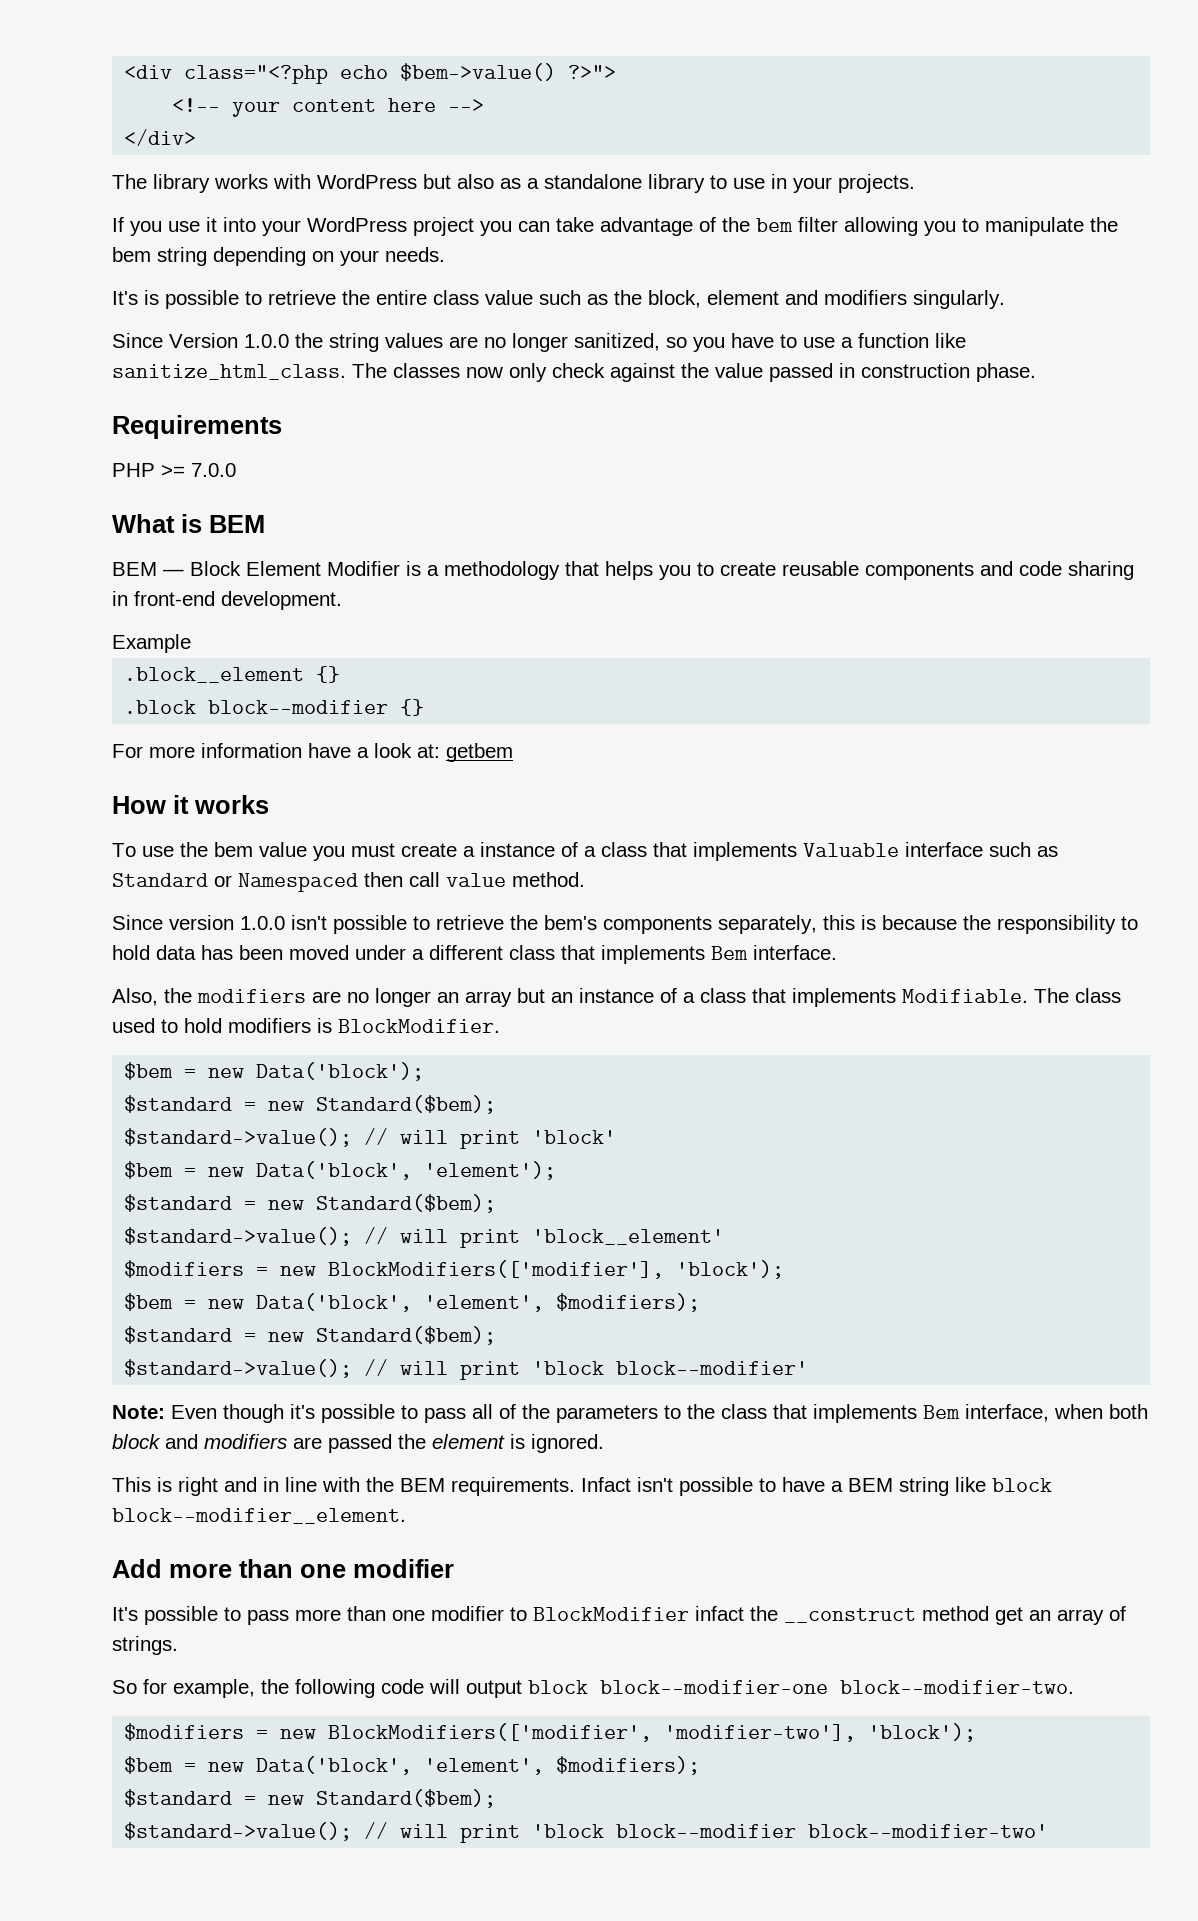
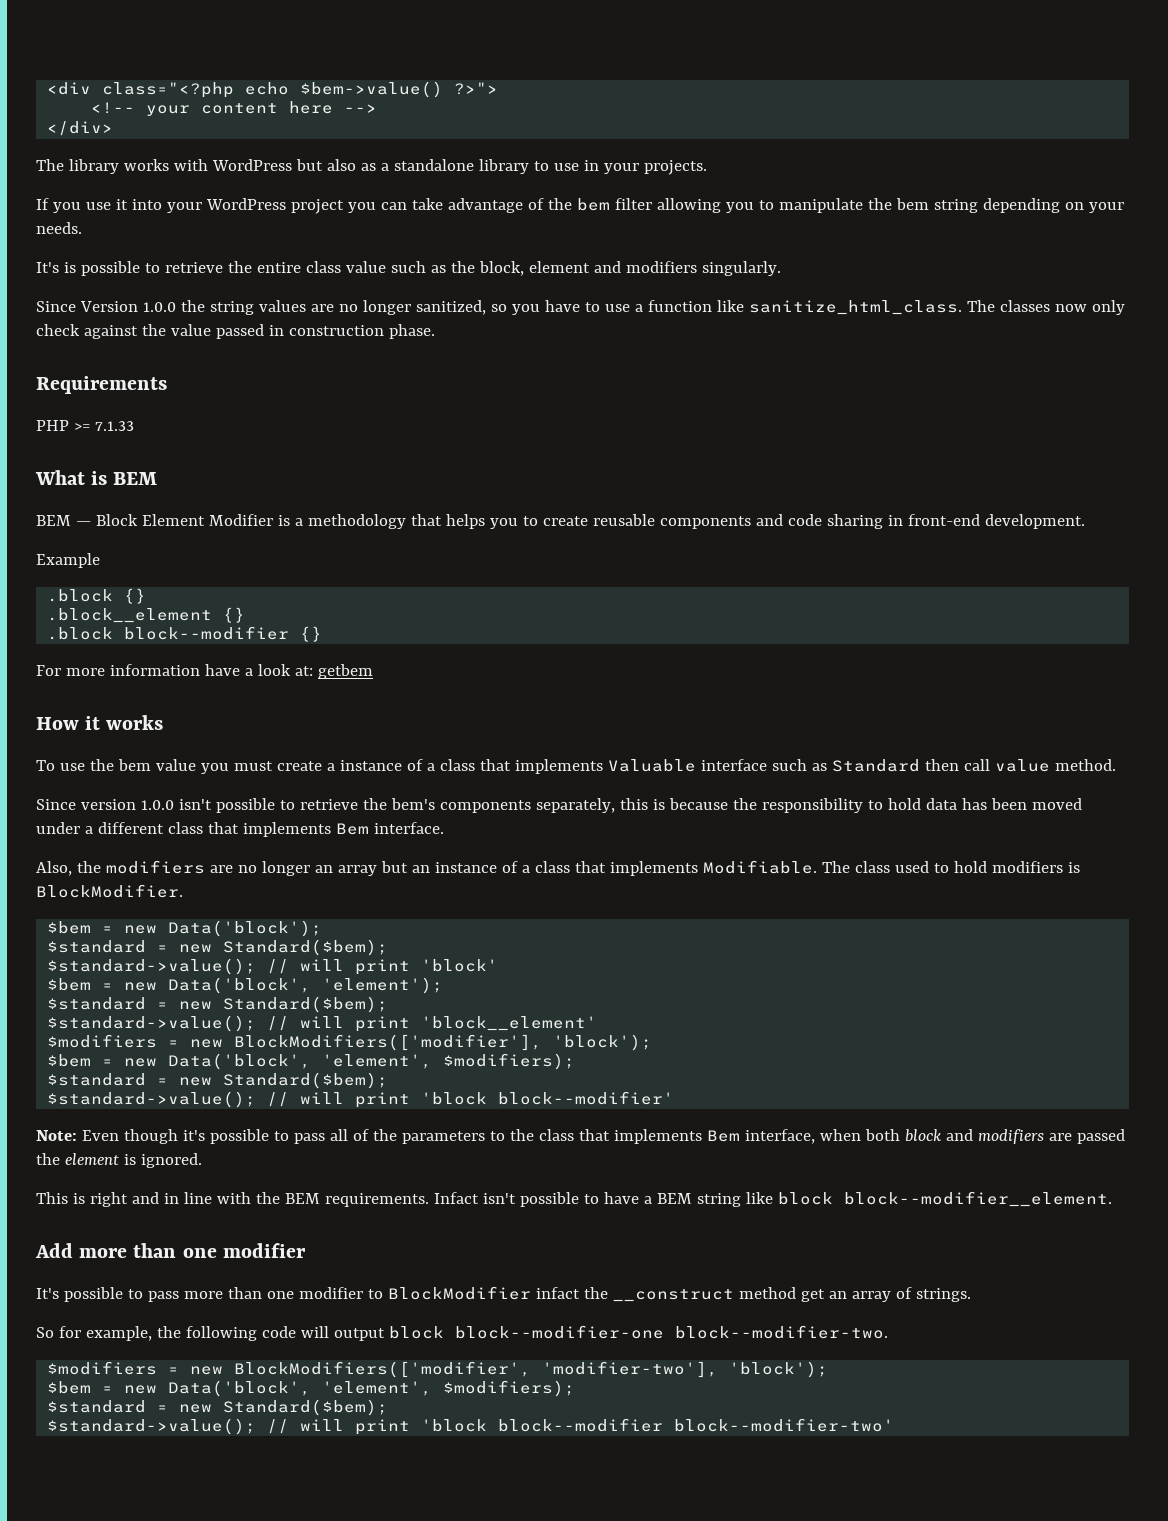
- PHP >= 7.0.0
+ PHP >= 7.1.33
+ .block {}
- To use the bem value you must create a instance of a class that implements Valuable interface such as Standard or Namespaced then call value method.
+ To use the bem value you must create a instance of a class that implements Valuable interface such as Standard then call value method.

